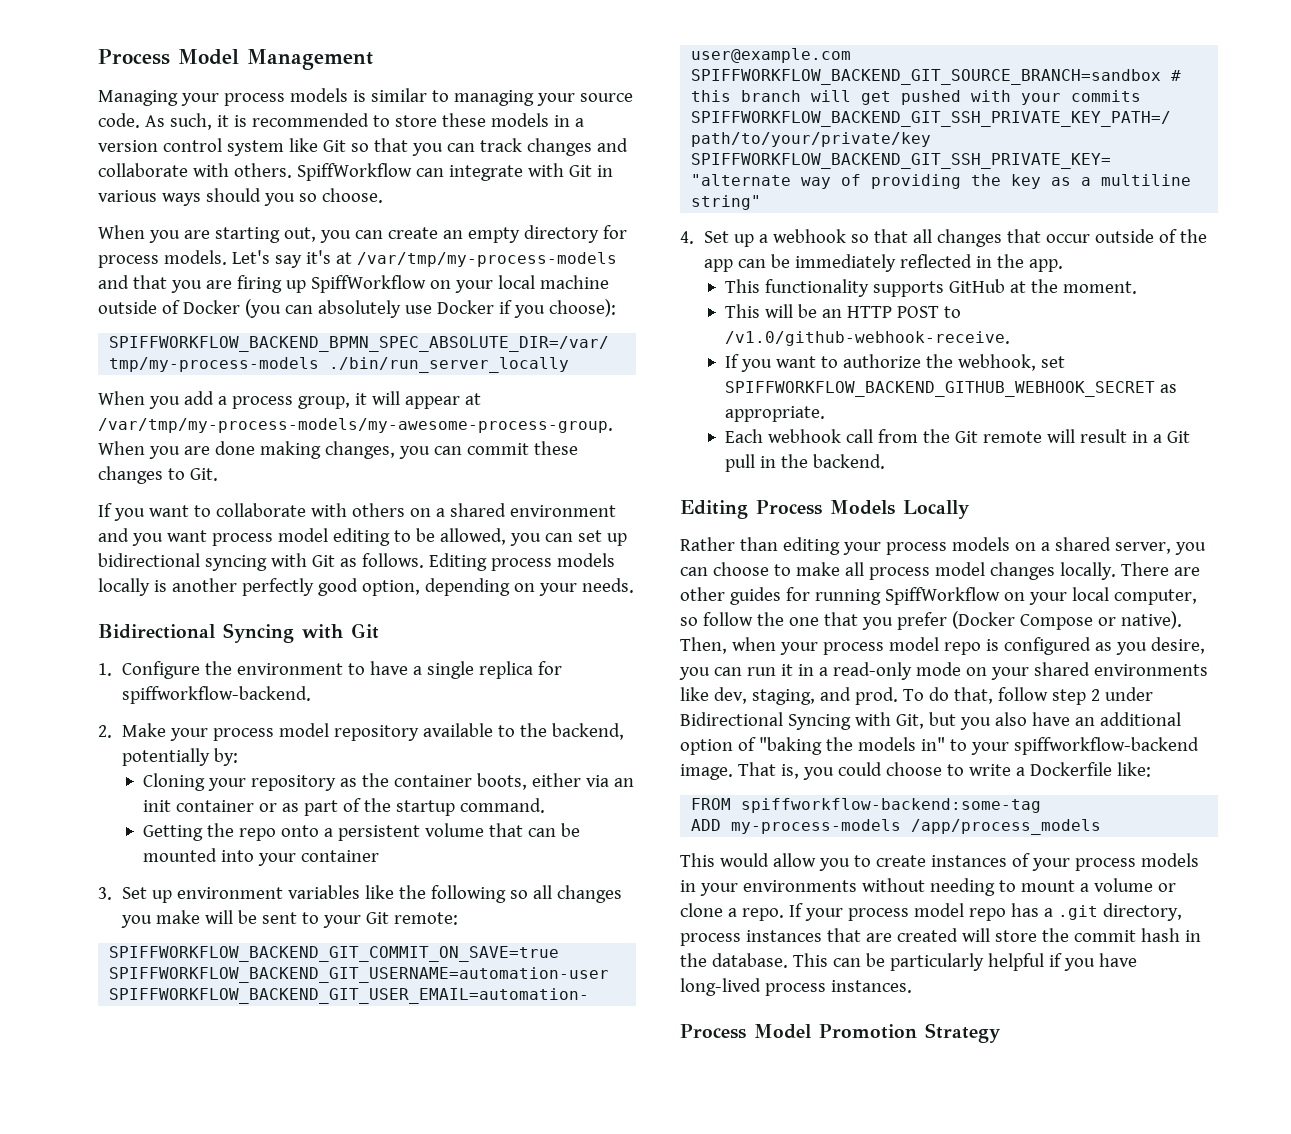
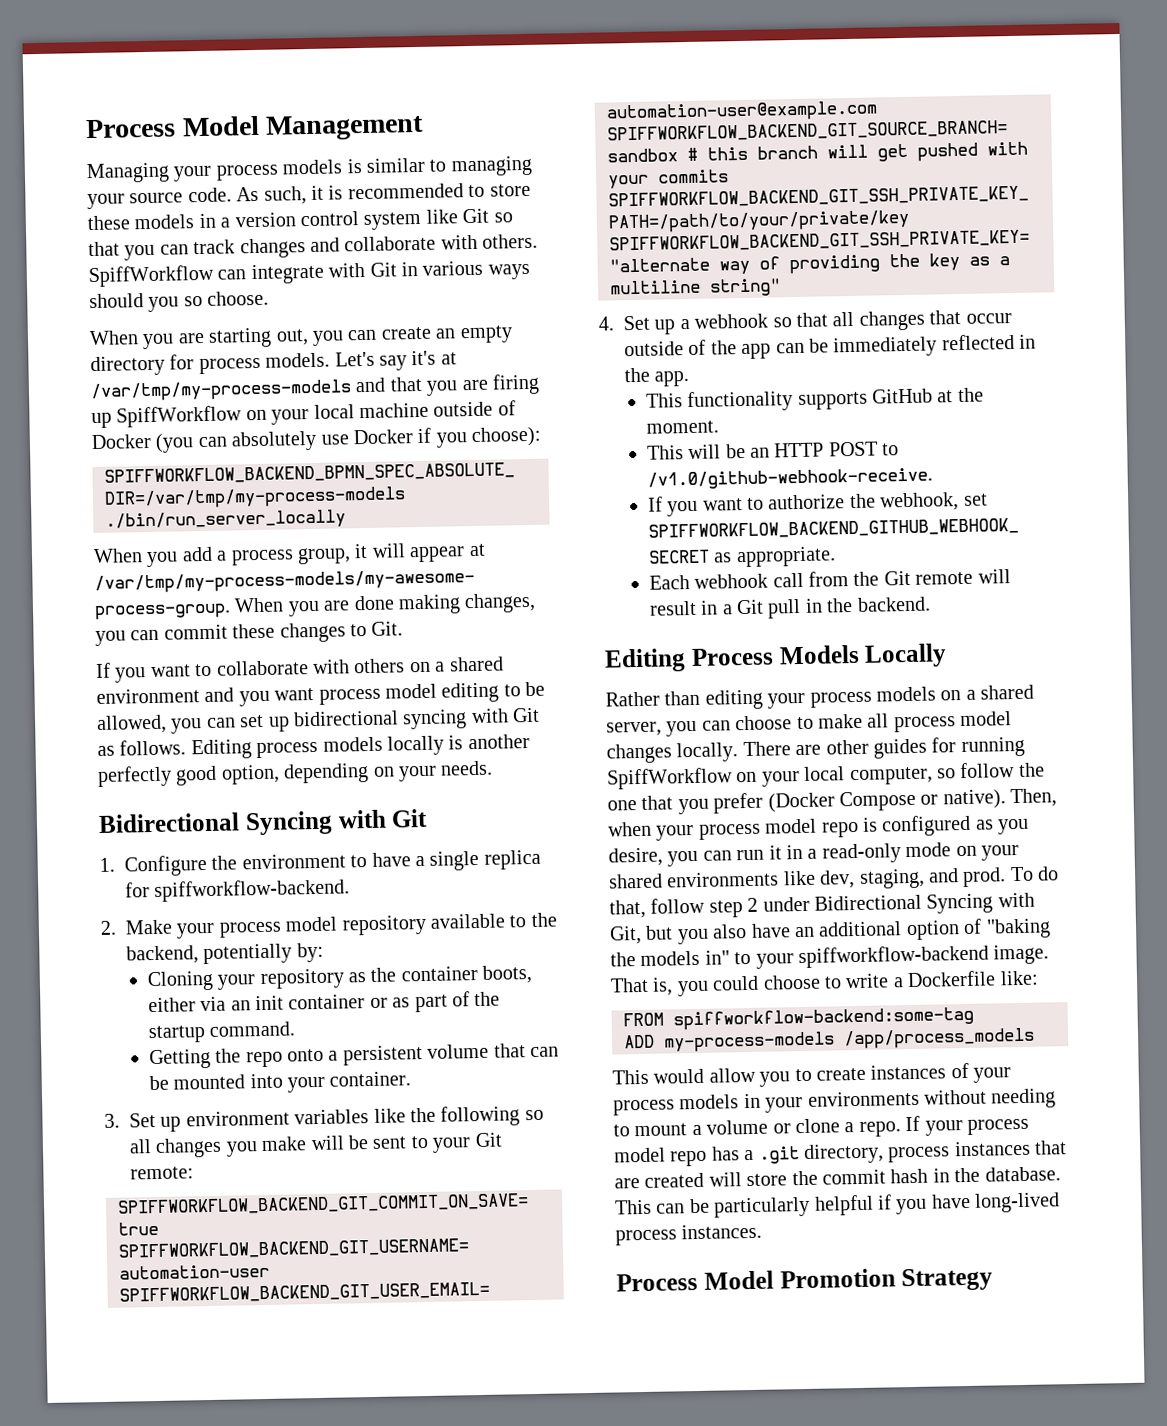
- Getting the repo onto a persistent volume that can be mounted into your container
+ Getting the repo onto a persistent volume that can be mounted into your container.

